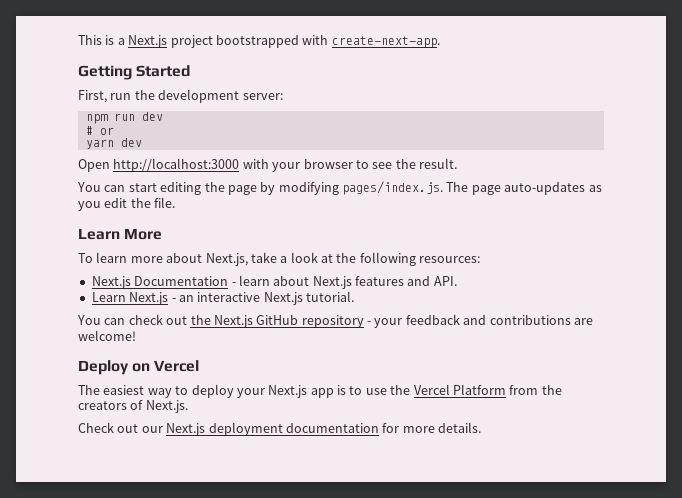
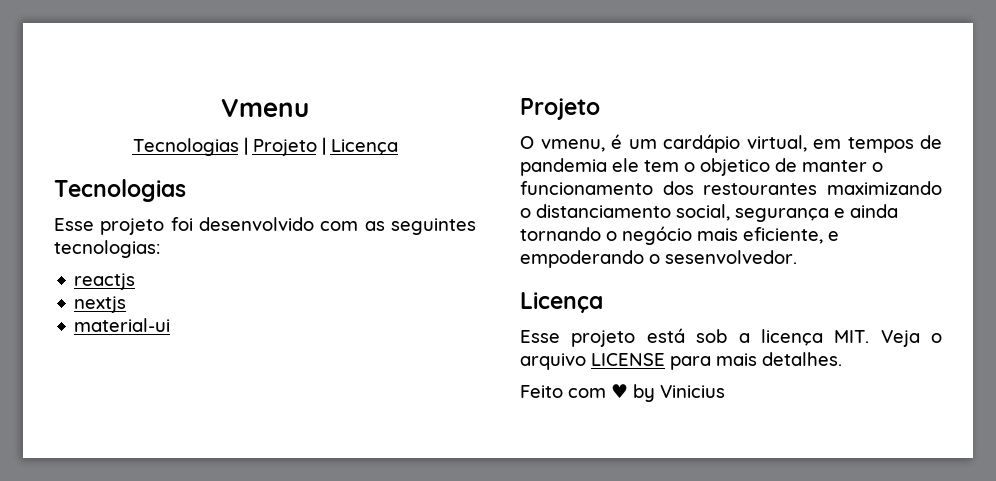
- This is a Next.js project bootstrapped with create-next-app.
- Getting Started
- First, run the development server:
- npm run dev
- # or
- yarn dev
- Open http://localhost:3000 with your browser to see the result.
- You can start editing the page by modifying pages/index.js. The page auto-updates as you edit the file.
- Learn More
- To learn more about Next.js, take a look at the following resources:
- Next.js Documentation - learn about Next.js features and API.
- Learn Next.js - an interactive Next.js tutorial.
- You can check out the Next.js GitHub repository - your feedback and contributions are welcome!
- Deploy on Vercel
- The easiest way to deploy your Next.js app is to use the Vercel Platform from the creators of Next.js.
- Check out our Next.js deployment documentation for more details.
+ Vmenu
+ Tecnologias | Projeto | Licença
+ Tecnologias
+ Esse projeto foi desenvolvido com as seguintes tecnologias:
+ reactjs
+ nextjs
+ material-ui
+ Projeto
+ O vmenu, é um cardápio virtual, em tempos de pandemia ele tem o objetico de manter o funcionamento dos restourantes maximizando o distanciamento social, segurança e ainda tornando o negócio mais eficiente, e empoderando o sesenvolvedor.
+ Licença
+ Esse projeto está sob a licença MIT. Veja o arquivo LICENSE para mais detalhes.
+ Feito com ♥ by Vinicius

